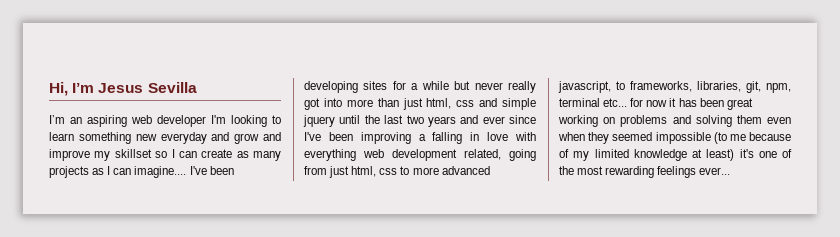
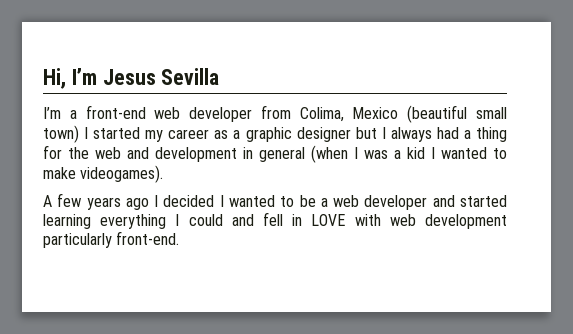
- I’m an aspiring web developer I'm looking to learn something new everyday and grow and improve my skillset so I can create as many projects as I can imagine.... I've been developing sites for a while but never really got into more than just html, css and simple jquery until the last two years and ever since I've been improving a falling in love with everything web development related, going from just html, css to more advanced javascript, to frameworks, libraries, git, npm, terminal etc... for now it has been great working on problems and solving them even when they seemed impossible (to me because of my limited knowledge at least) it's one of the most rewarding feelings ever...
+ I’m a front-end web developer from Colima, Mexico (beautiful small town) I started my career as a graphic designer but I always had a thing for the web and development in general (when I was a kid I wanted to make videogames).
+ A few years ago I decided I wanted to be a web developer and started learning everything I could and fell in LOVE with web development particularly front-end.

